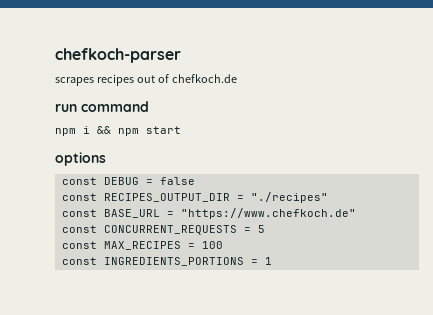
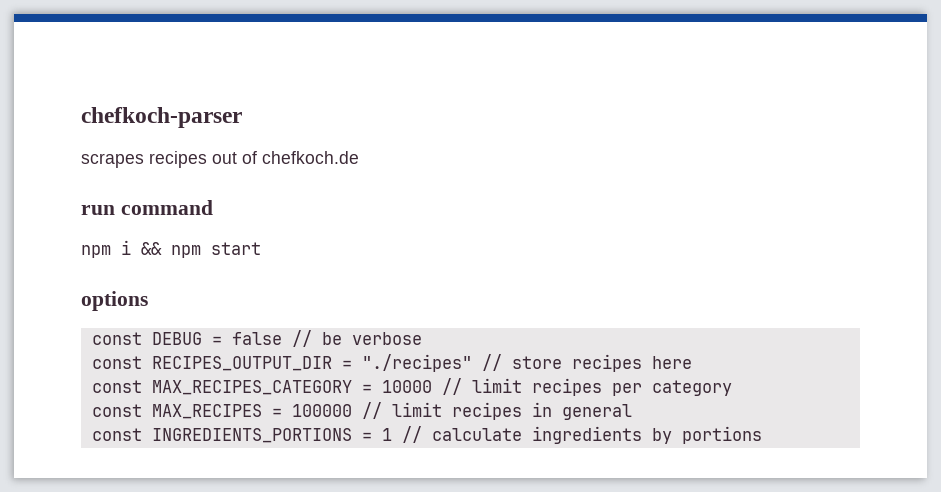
- const DEBUG = false
+ const DEBUG = false // be verbose
- const RECIPES_OUTPUT_DIR = "./recipes"
- const BASE_URL = "https://www.chefkoch.de"
- const CONCURRENT_REQUESTS = 5
- const MAX_RECIPES = 100
+ const RECIPES_OUTPUT_DIR = "./recipes" // store recipes here
+ const MAX_RECIPES_CATEGORY = 10000 // limit recipes per category
+ const MAX_RECIPES = 100000 // limit recipes in general
- const INGREDIENTS_PORTIONS = 1
+ const INGREDIENTS_PORTIONS = 1 // calculate ingredients by portions

